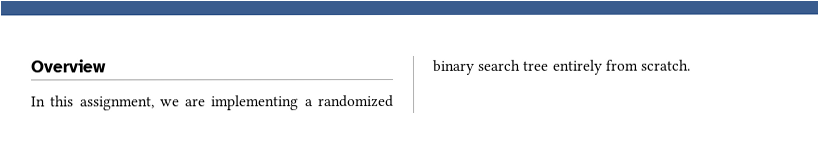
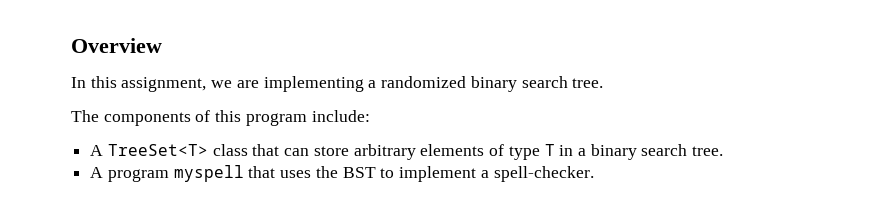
- In this assignment, we are implementing a randomized binary search tree entirely from scratch.
+ In this assignment, we are implementing a randomized binary search tree.
+ The components of this program include:
+ A TreeSet<T> class that can store arbitrary elements of type T in a binary search tree.
+ A program myspell that uses the BST to implement a spell-checker.

